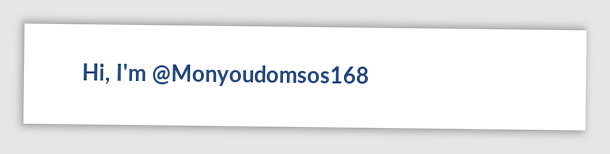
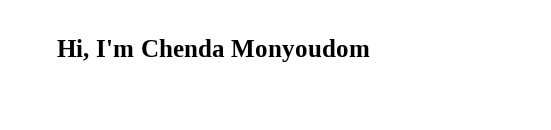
- Hi, I'm @Monyoudomsos168
+ Hi, I'm Chenda Monyoudom

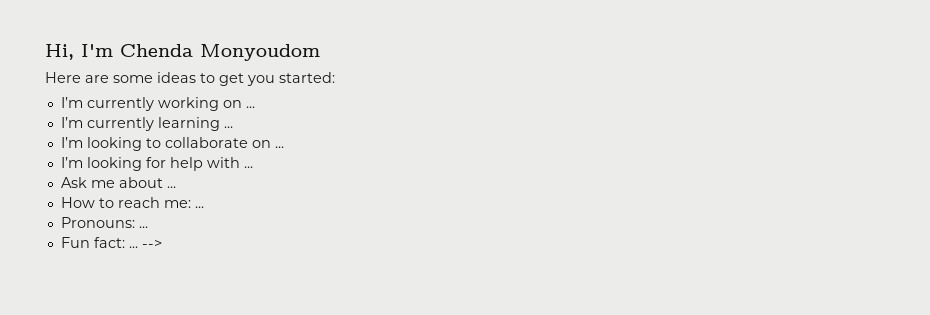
+ Here are some ideas to get you started:
+ I’m currently working on ...
+ I’m currently learning ...
+ I’m looking to collaborate on ...
+ I’m looking for help with ...
+ Ask me about ...
+ How to reach me: ...
+ Pronouns: ...
+ Fun fact: ... -->

